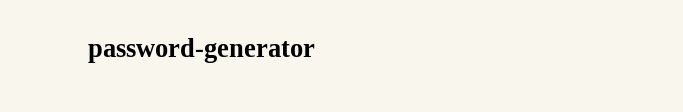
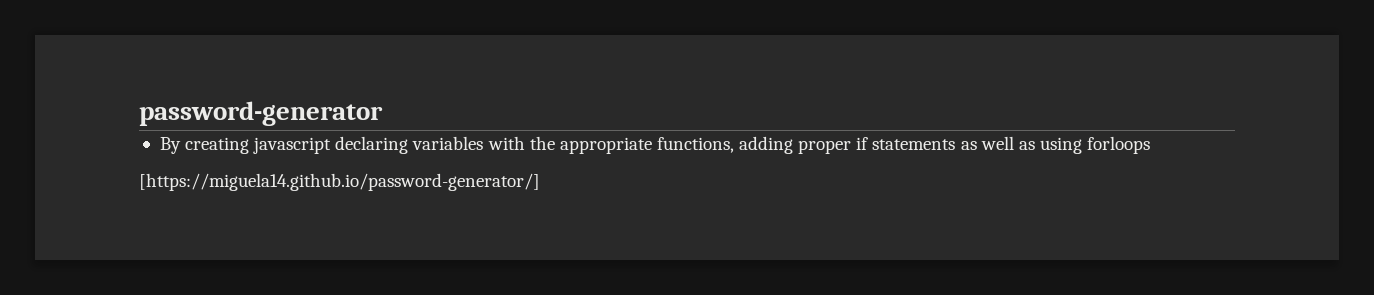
+ By creating javascript declaring variables with the appropriate functions, adding proper if statements as well as using forloops
+ [https://miguela14.github.io/password-generator/]

